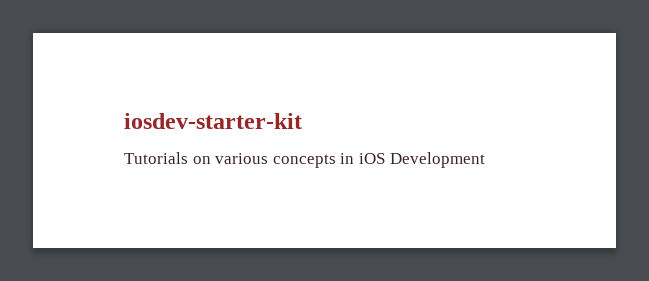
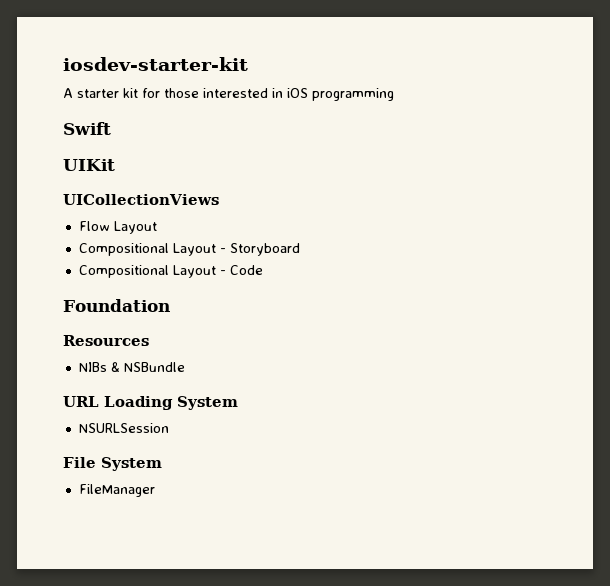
- Tutorials on various concepts in iOS Development
+ A starter kit for those interested in iOS programming
+ Swift
+ UIKit
+ UICollectionViews
+ Flow Layout
+ Compositional Layout - Storyboard
+ Compositional Layout - Code
+ Foundation
+ Resources
+ NIBs & NSBundle
+ URL Loading System
+ NSURLSession
+ File System
+ FileManager

